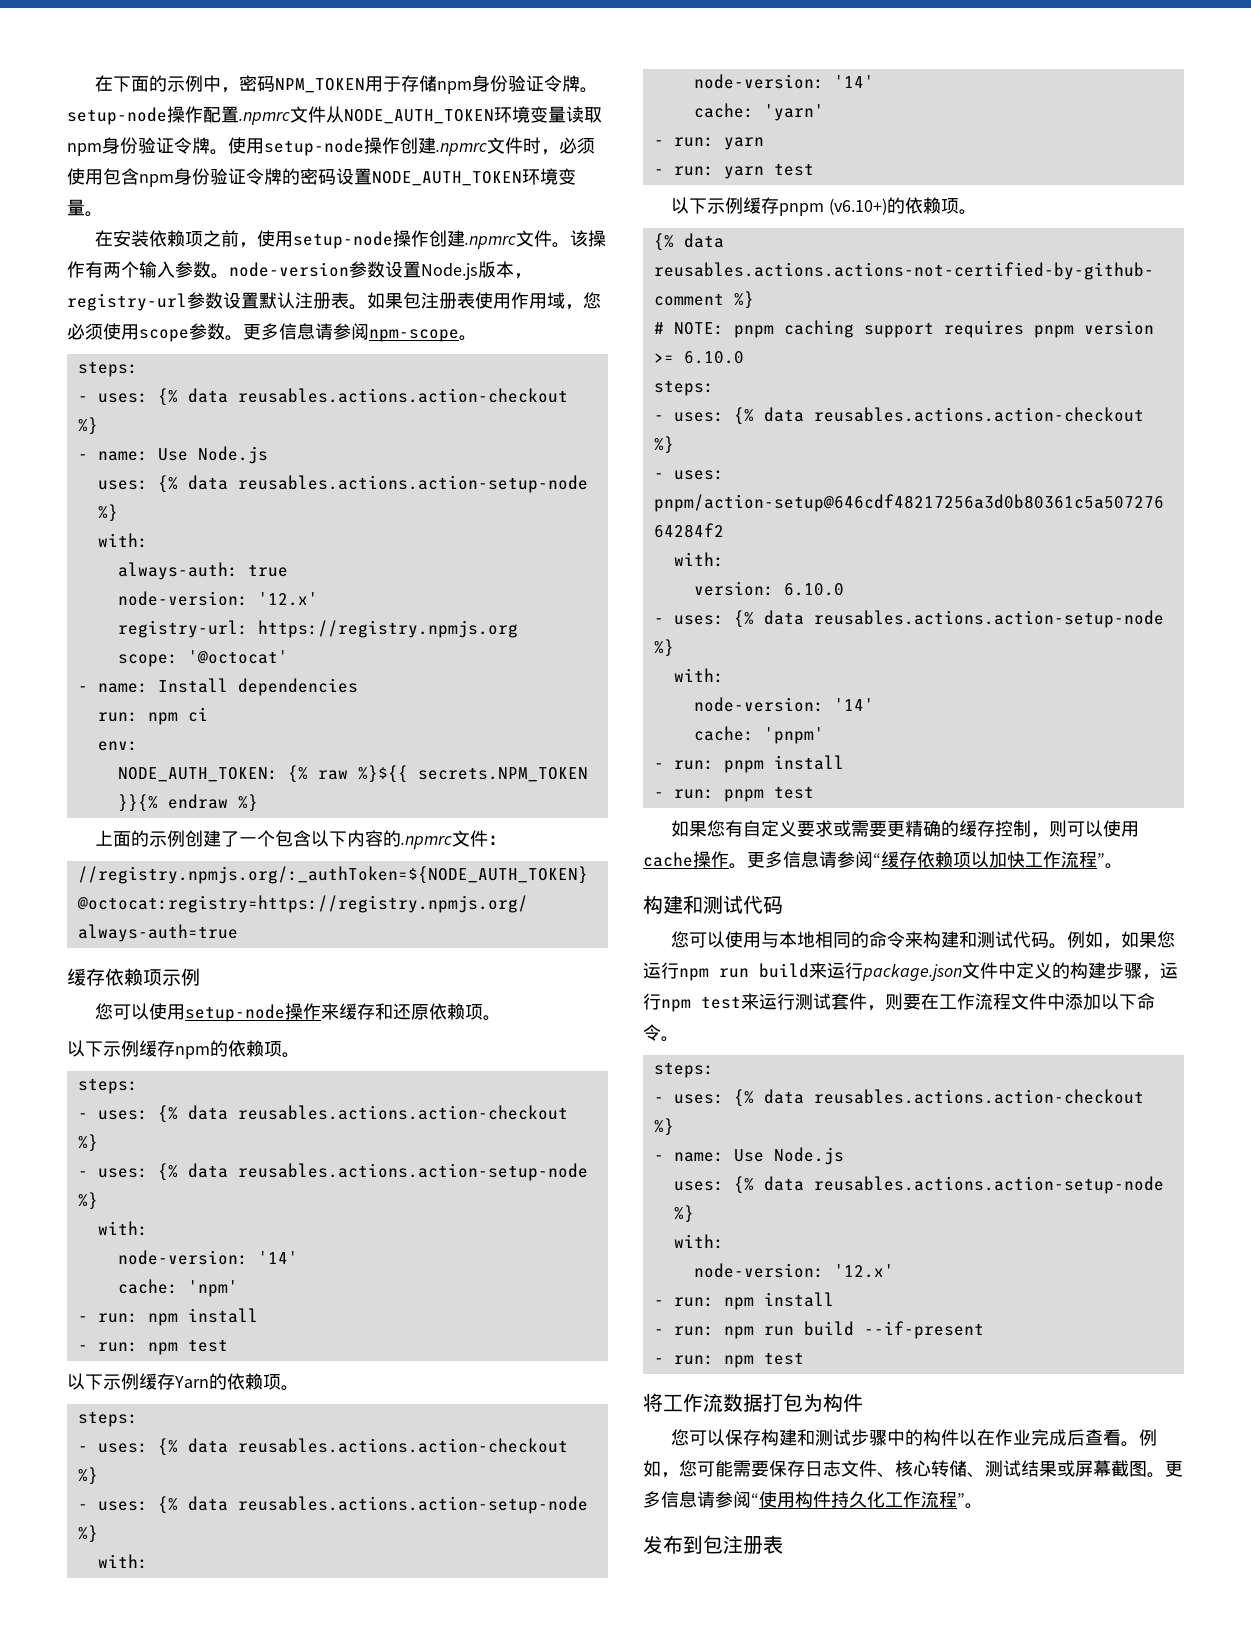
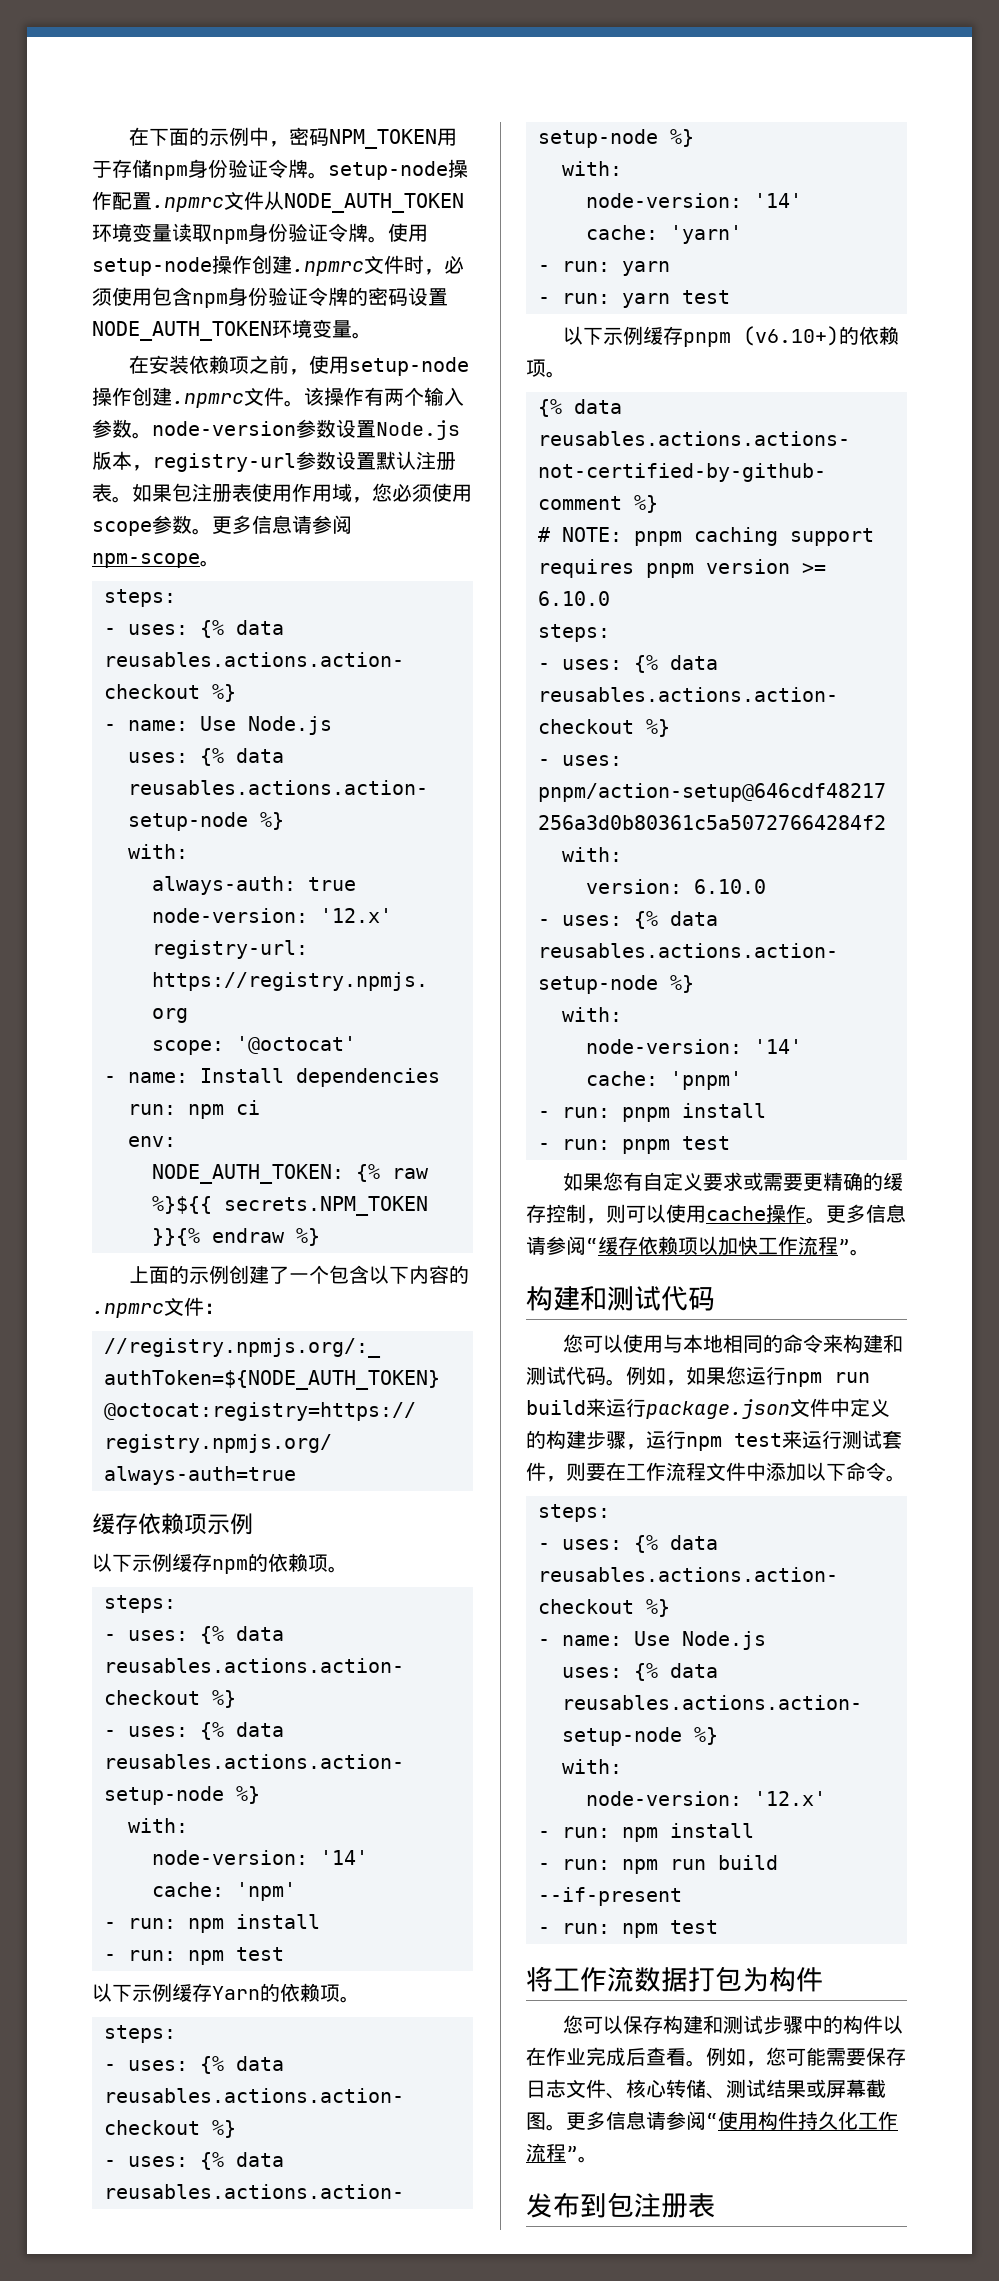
- 您可以使用setup-node操作来缓存和还原依赖项。

